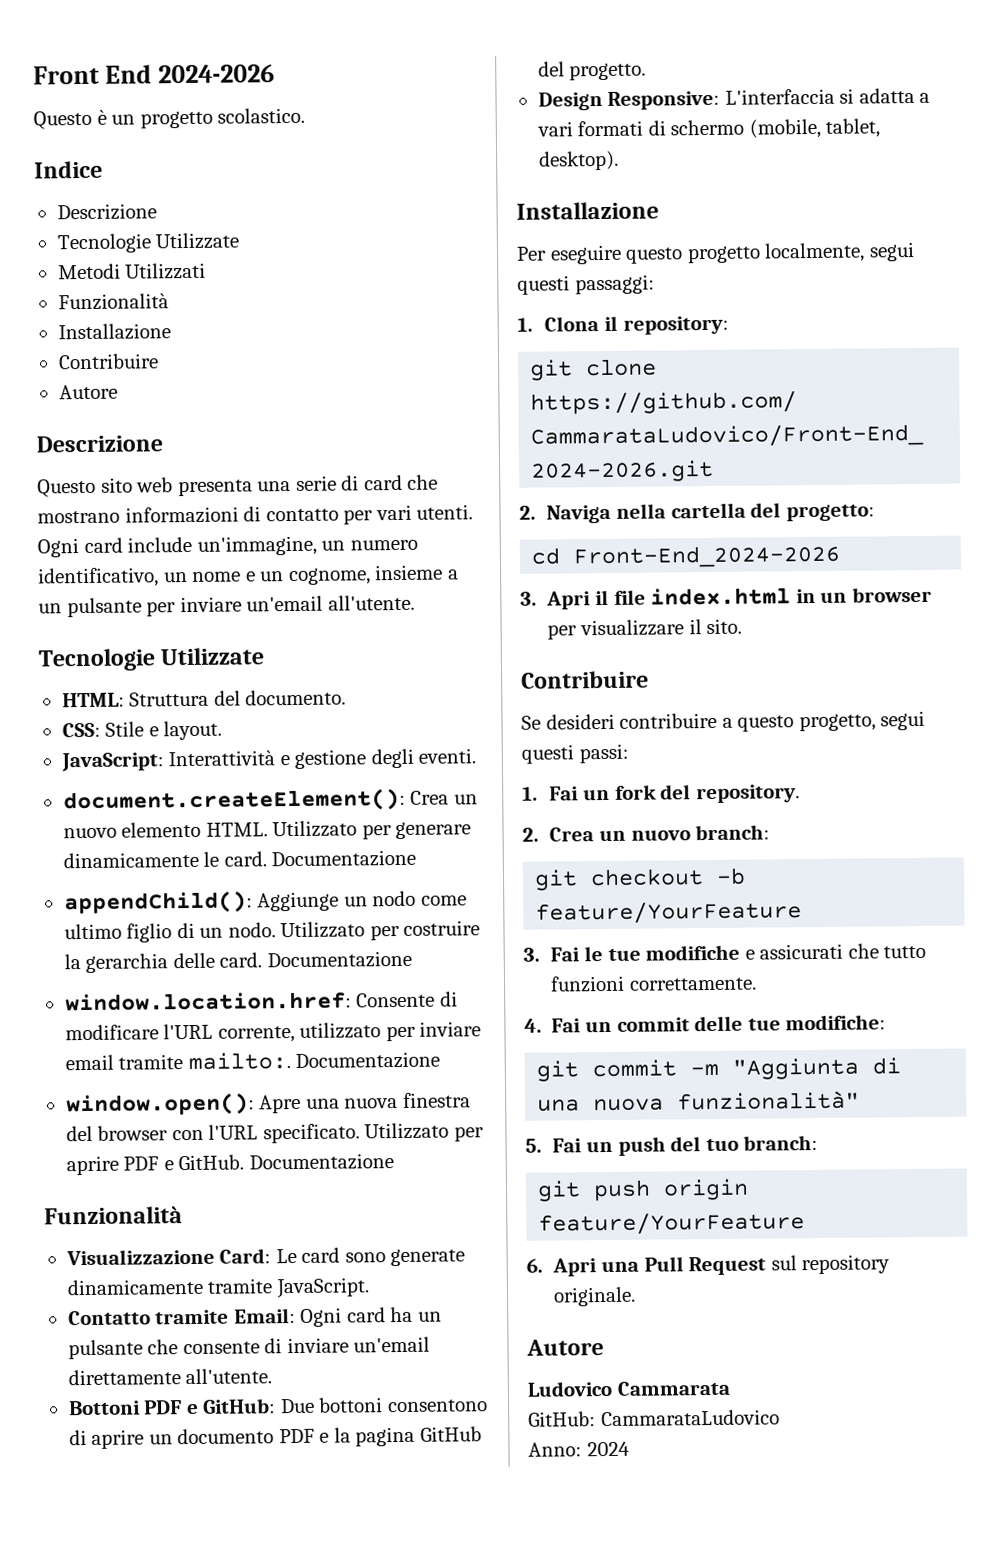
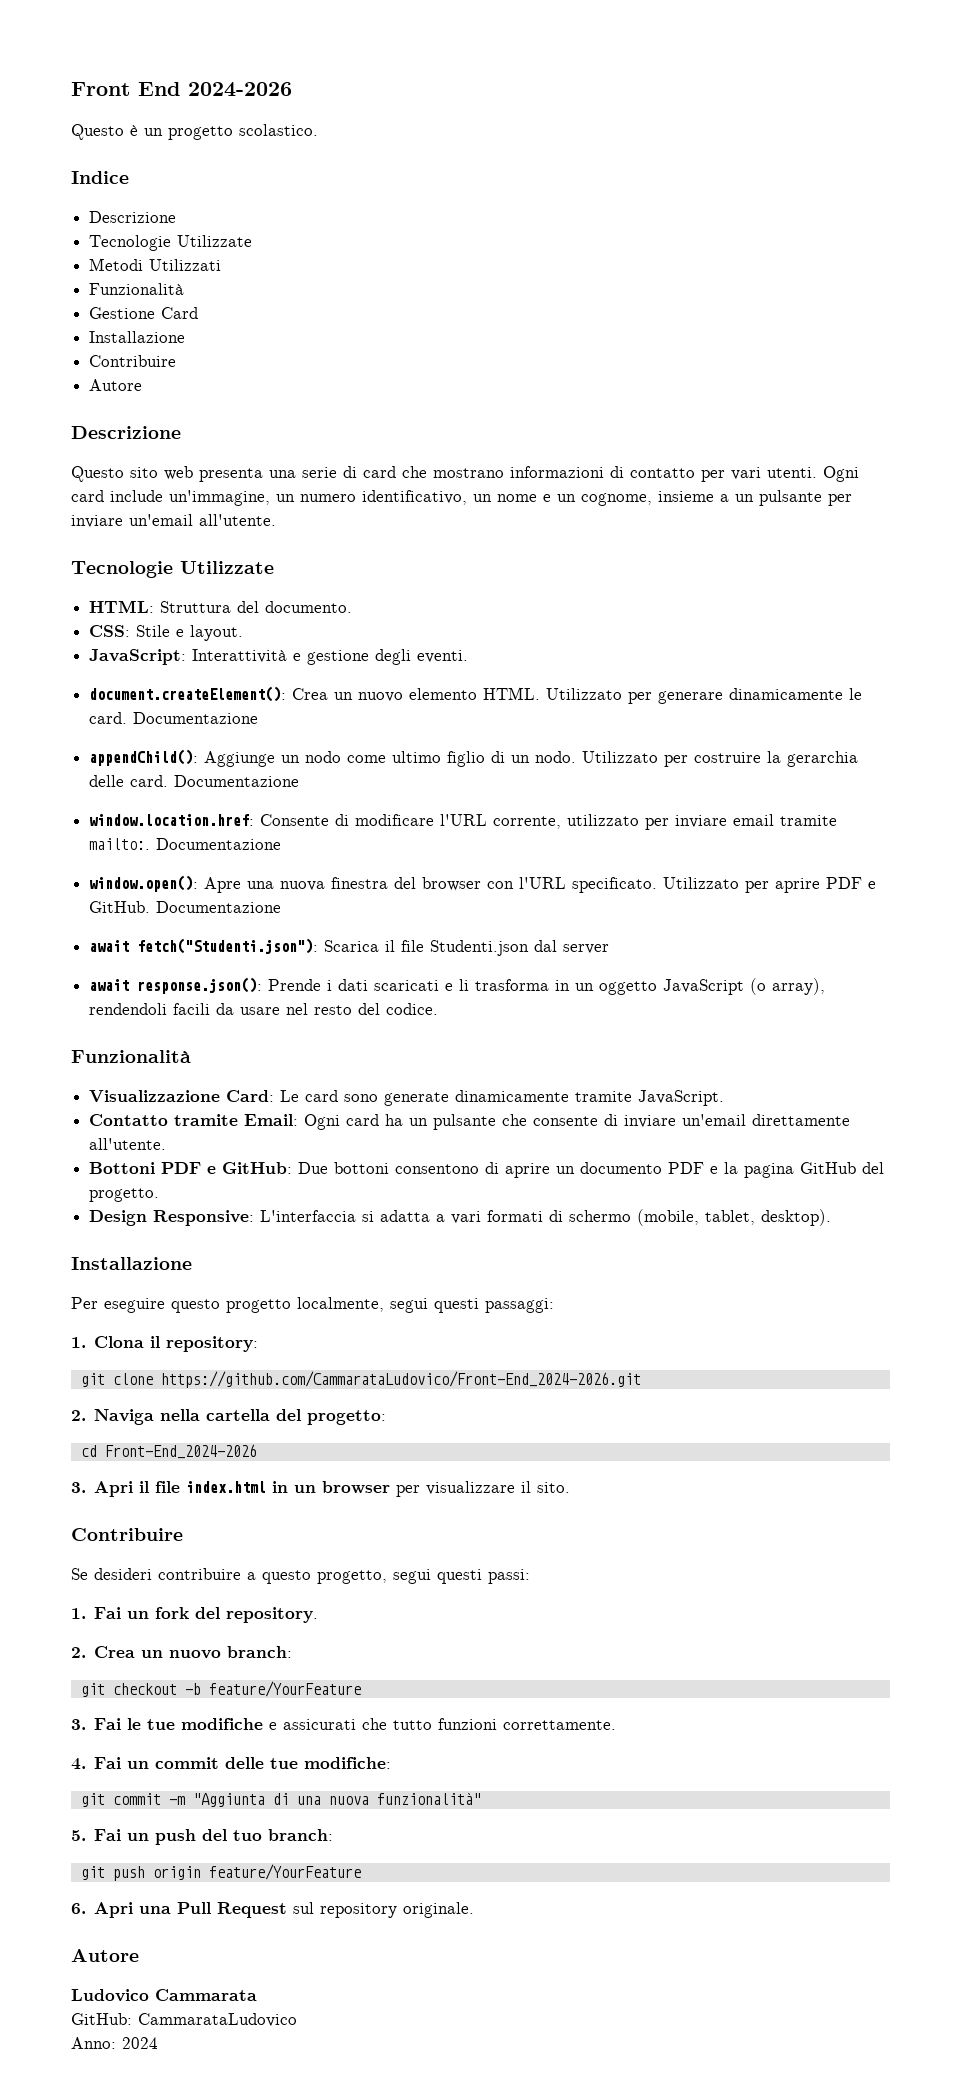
+ Gestione Card
+ await fetch("Studenti.json"): Scarica il file Studenti.json dal server
+ await response.json(): Prende i dati scaricati e li trasforma in un oggetto JavaScript (o array), rendendoli facili da usare nel resto del codice.

